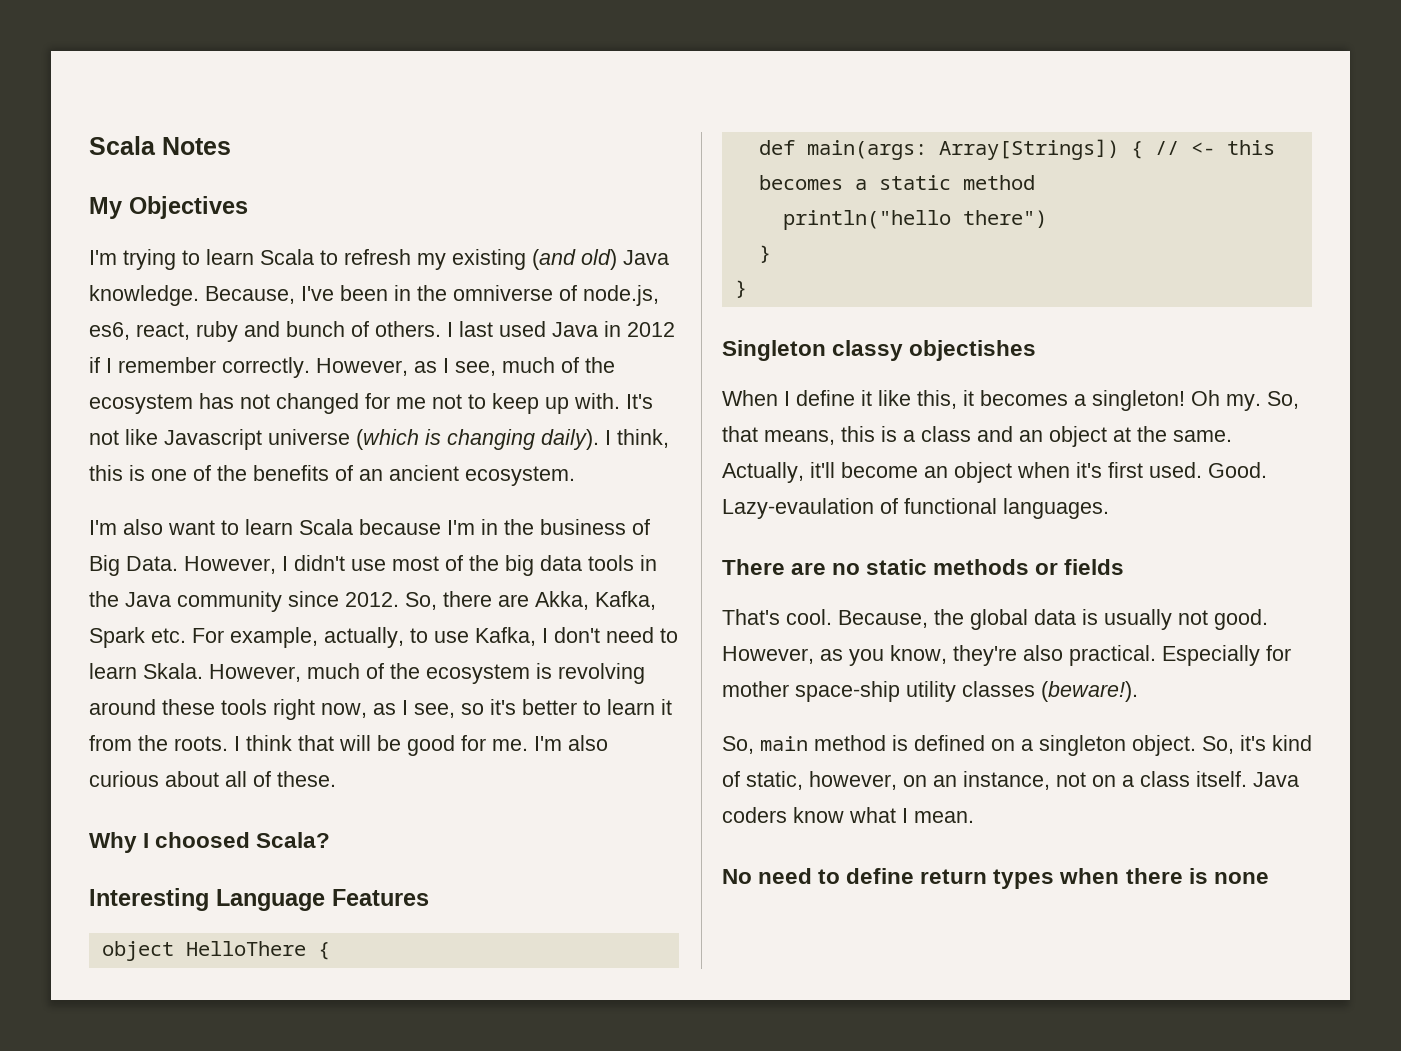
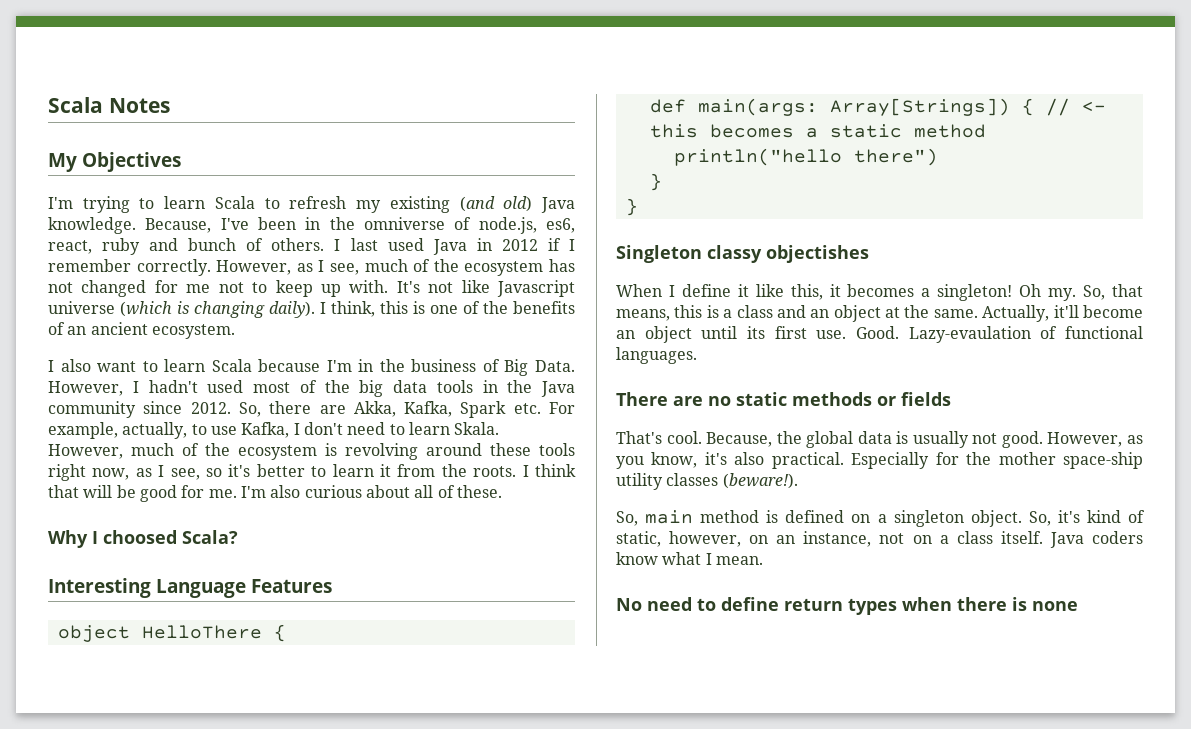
- I'm also want to learn Scala because I'm in the business of Big Data.
+ I also want to learn Scala because I'm in the business of Big Data.
- However, I didn't use most of the big data tools in the Java community since 2012.
+ However, I hadn't used most of the big data tools in the Java community since 2012.
- Actually, it'll become an object when it's first used.
+ Actually, it'll become an object until its first use.
- However, as you know, they're also practical.
+ However, as you know, it's also practical.
- Especially for mother space-ship utility classes (beware!).
+ Especially for the mother space-ship utility classes (beware!).

